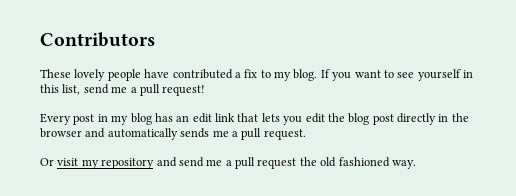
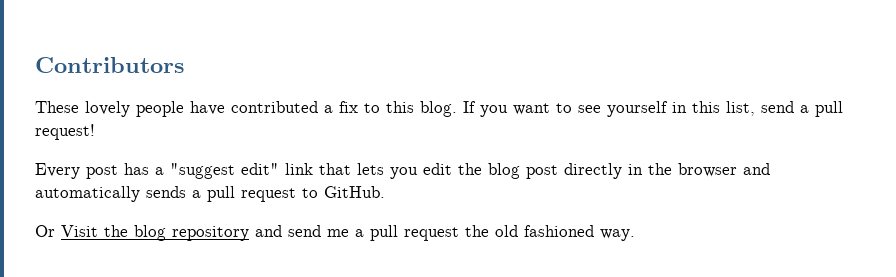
- These lovely people have contributed a fix to my blog.
+ These lovely people have contributed a fix to this blog.
- If you want to see yourself in this list, send me a pull request!
+ If you want to see yourself in this list, send a pull request!
- Every post in my blog has an edit link that lets you edit the blog post directly in the browser and automatically sends me a pull request.
- Or visit my repository and send me a pull request the old fashioned way.
+ Every post has a "suggest edit" link that lets you edit the blog post directly in the browser and automatically sends a pull request to GitHub.
+ Or Visit the blog repository and send me a pull request the old fashioned way.

